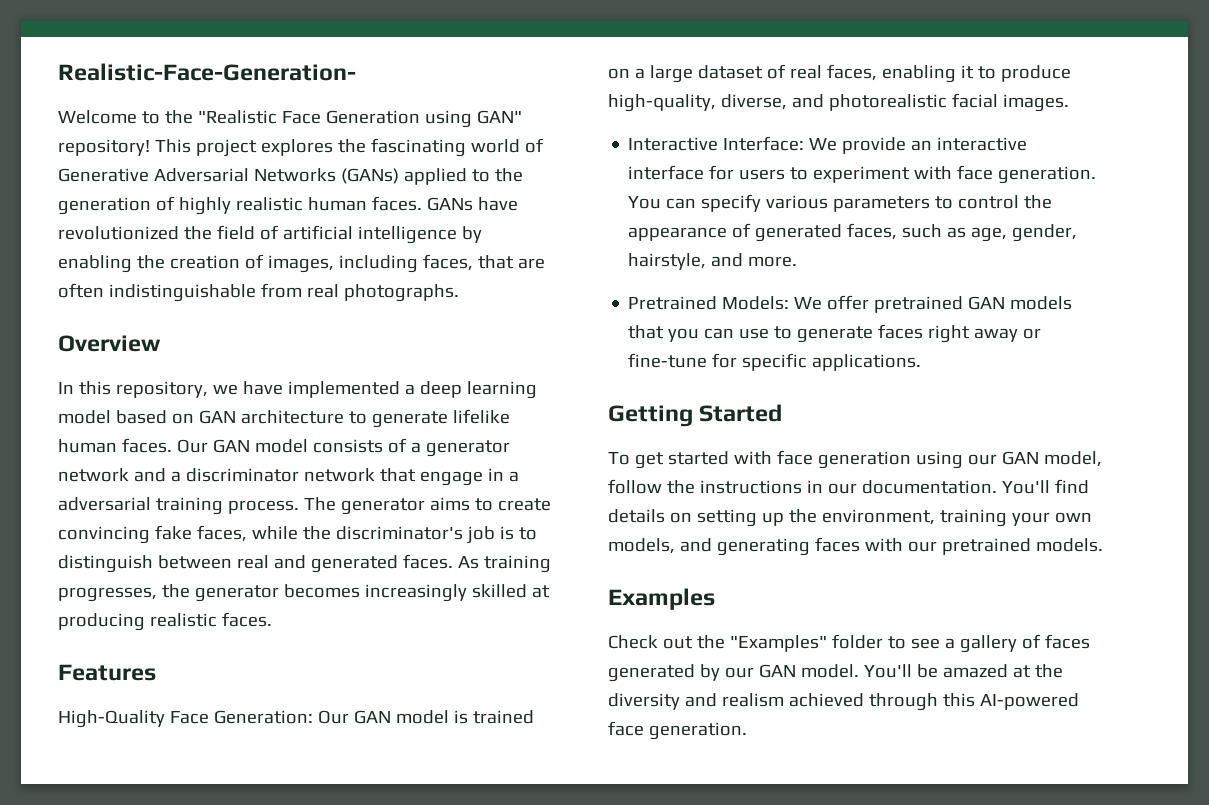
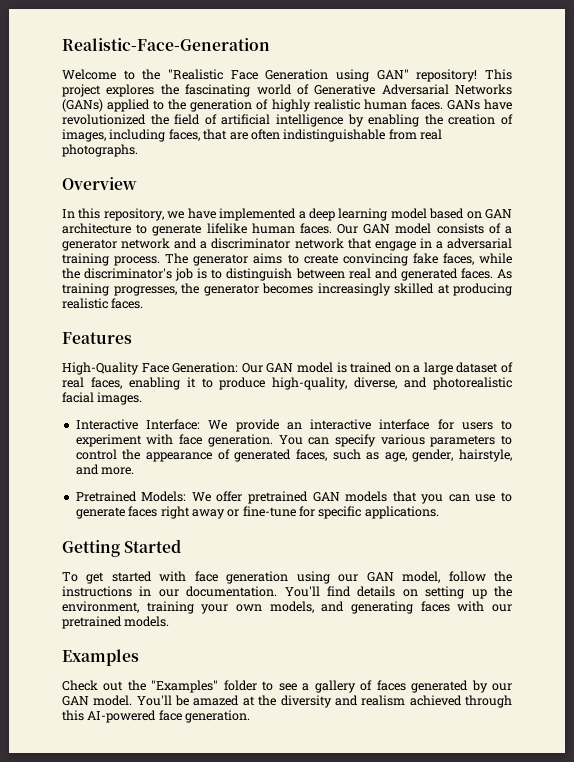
- Realistic-Face-Generation-
+ Realistic-Face-Generation

